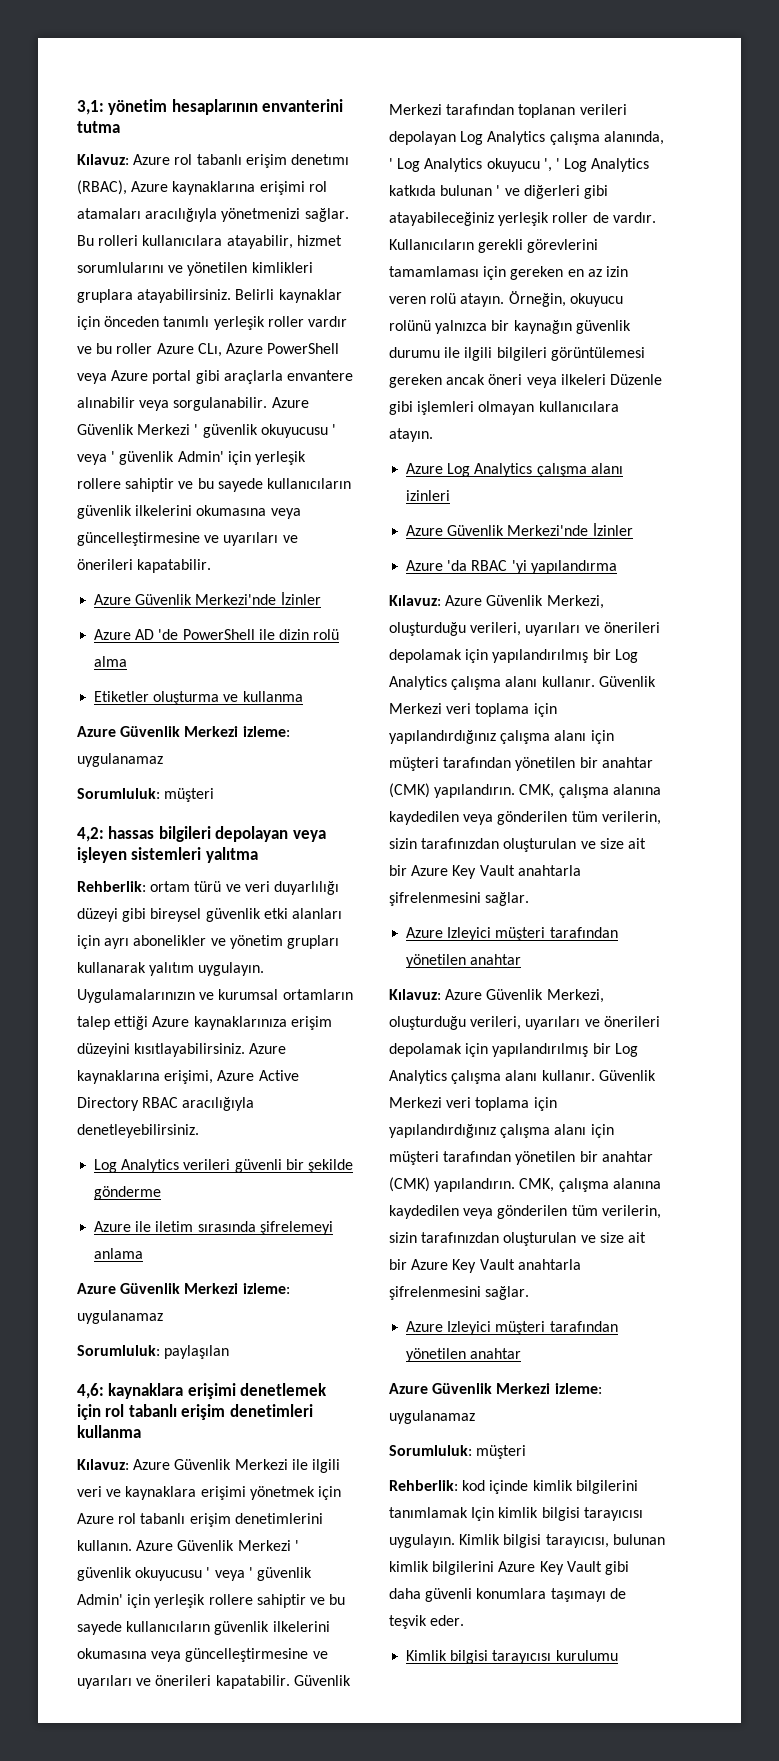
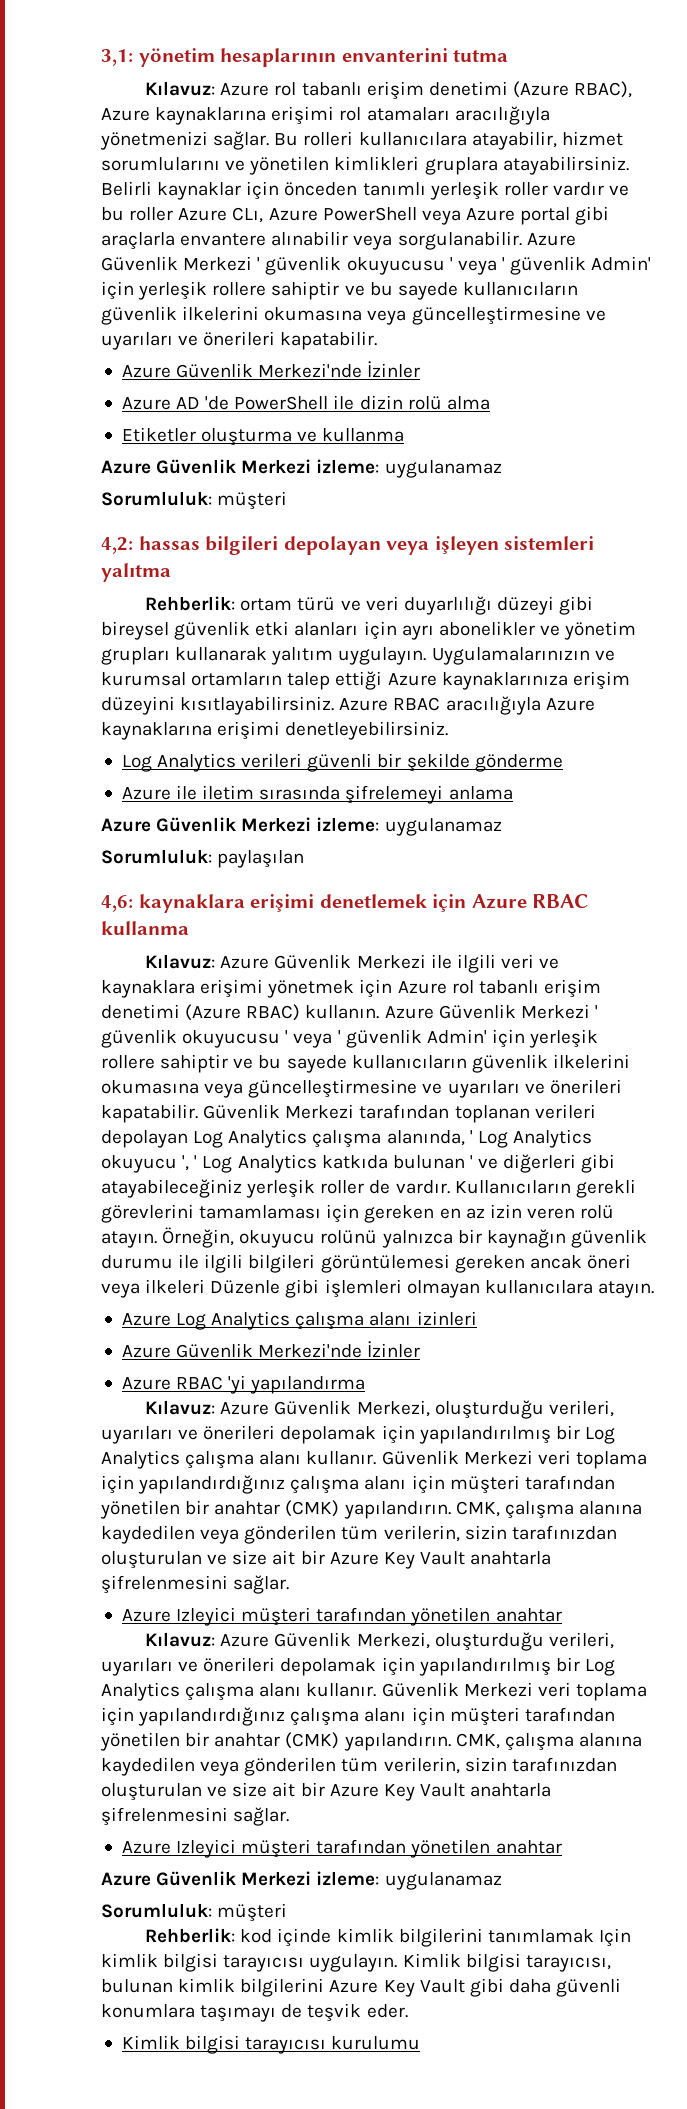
- Kılavuz: Azure rol tabanlı erişim denetımı (RBAC), Azure kaynaklarına erişimi rol atamaları aracılığıyla yönetmenizi sağlar.
+ Kılavuz: Azure rol tabanlı erişim denetimi (Azure RBAC), Azure kaynaklarına erişimi rol atamaları aracılığıyla yönetmenizi sağlar.
- Azure kaynaklarına erişimi, Azure Active Directory RBAC aracılığıyla denetleyebilirsiniz.
+ Azure RBAC aracılığıyla Azure kaynaklarına erişimi denetleyebilirsiniz.
- 4,6: kaynaklara erişimi denetlemek için rol tabanlı erişim denetimleri kullanma
+ 4,6: kaynaklara erişimi denetlemek için Azure RBAC kullanma
- Kılavuz: Azure Güvenlik Merkezi ile ilgili veri ve kaynaklara erişimi yönetmek için Azure rol tabanlı erişim denetimlerini kullanın.
+ Kılavuz: Azure Güvenlik Merkezi ile ilgili veri ve kaynaklara erişimi yönetmek için Azure rol tabanlı erişim denetimi (Azure RBAC) kullanın.
- Azure 'da RBAC 'yi yapılandırma
+ Azure RBAC 'yi yapılandırma

